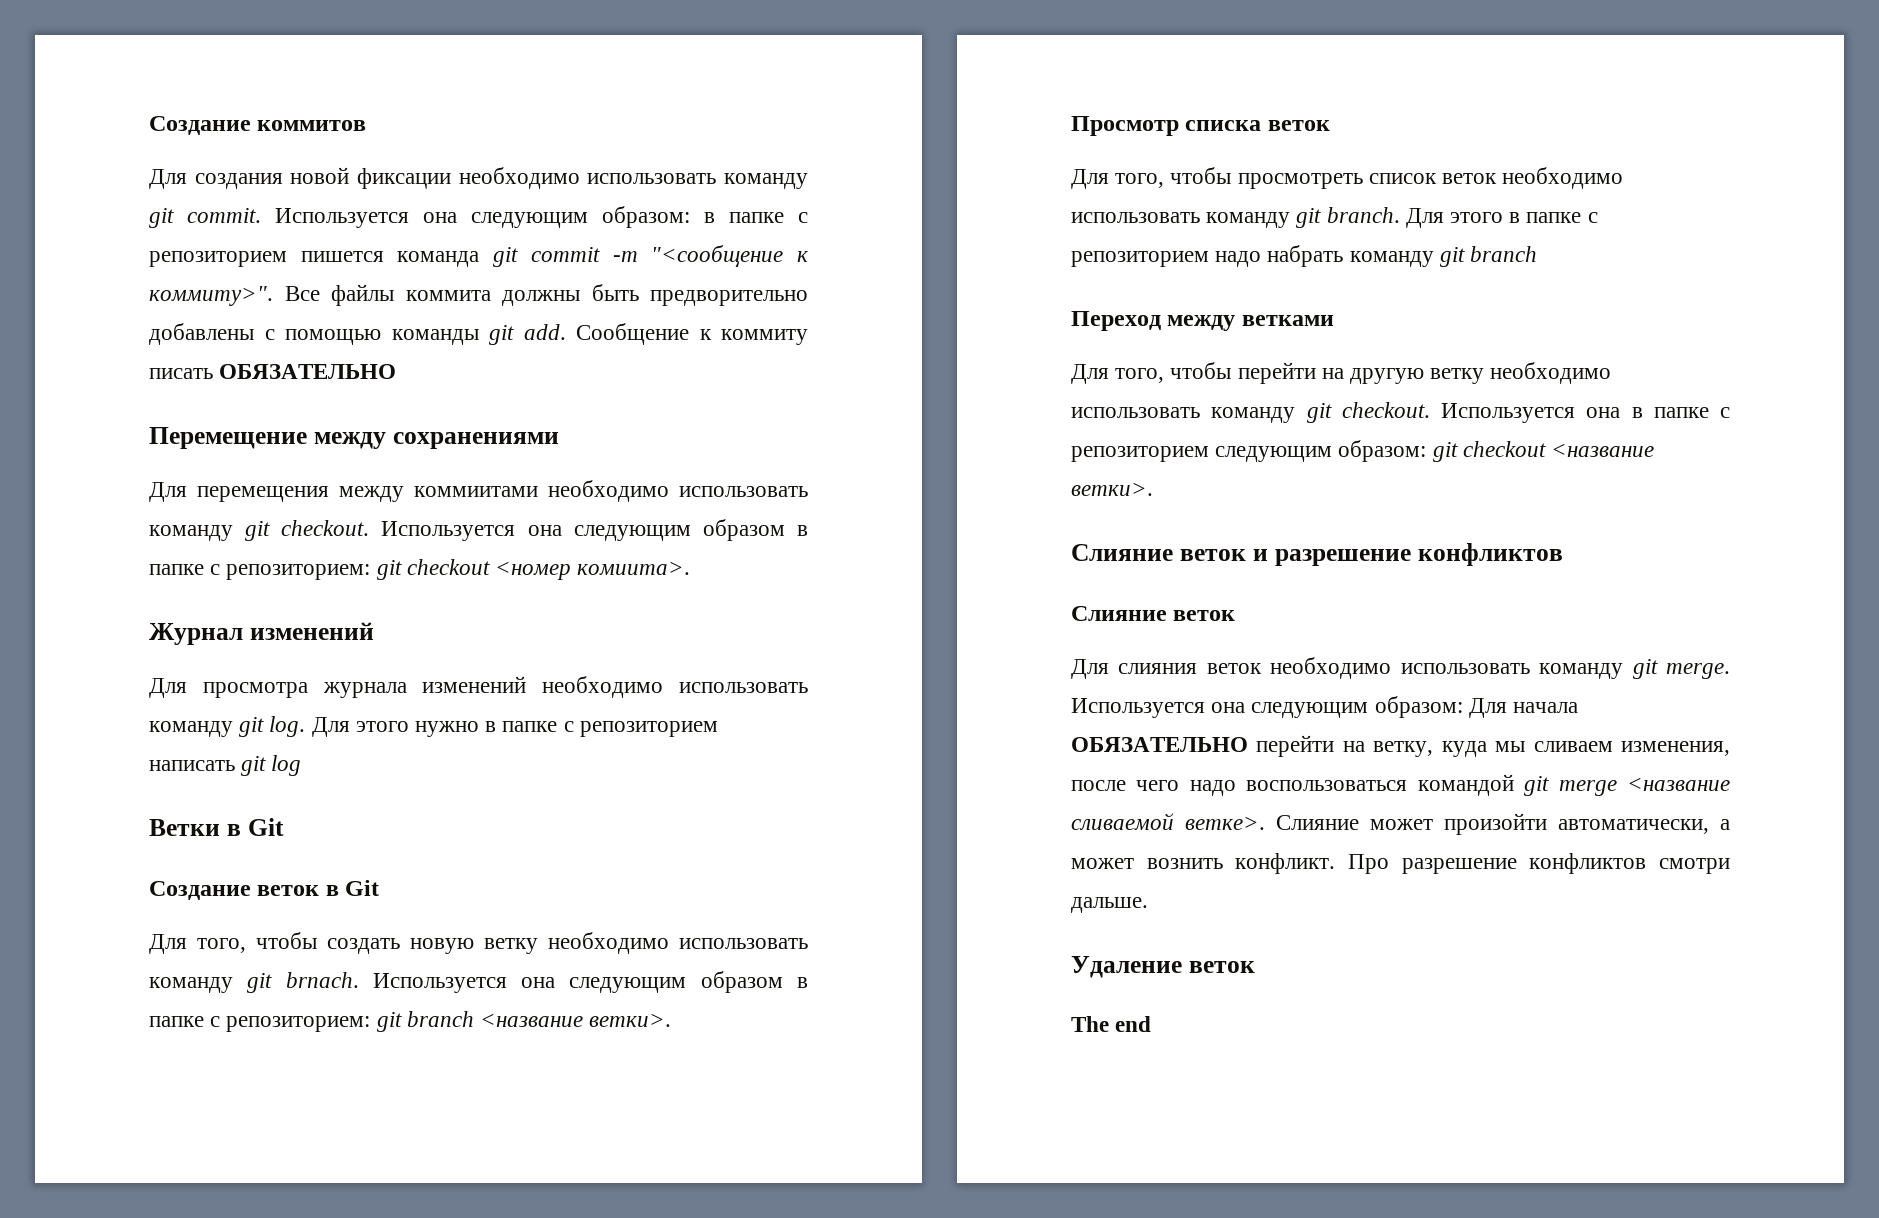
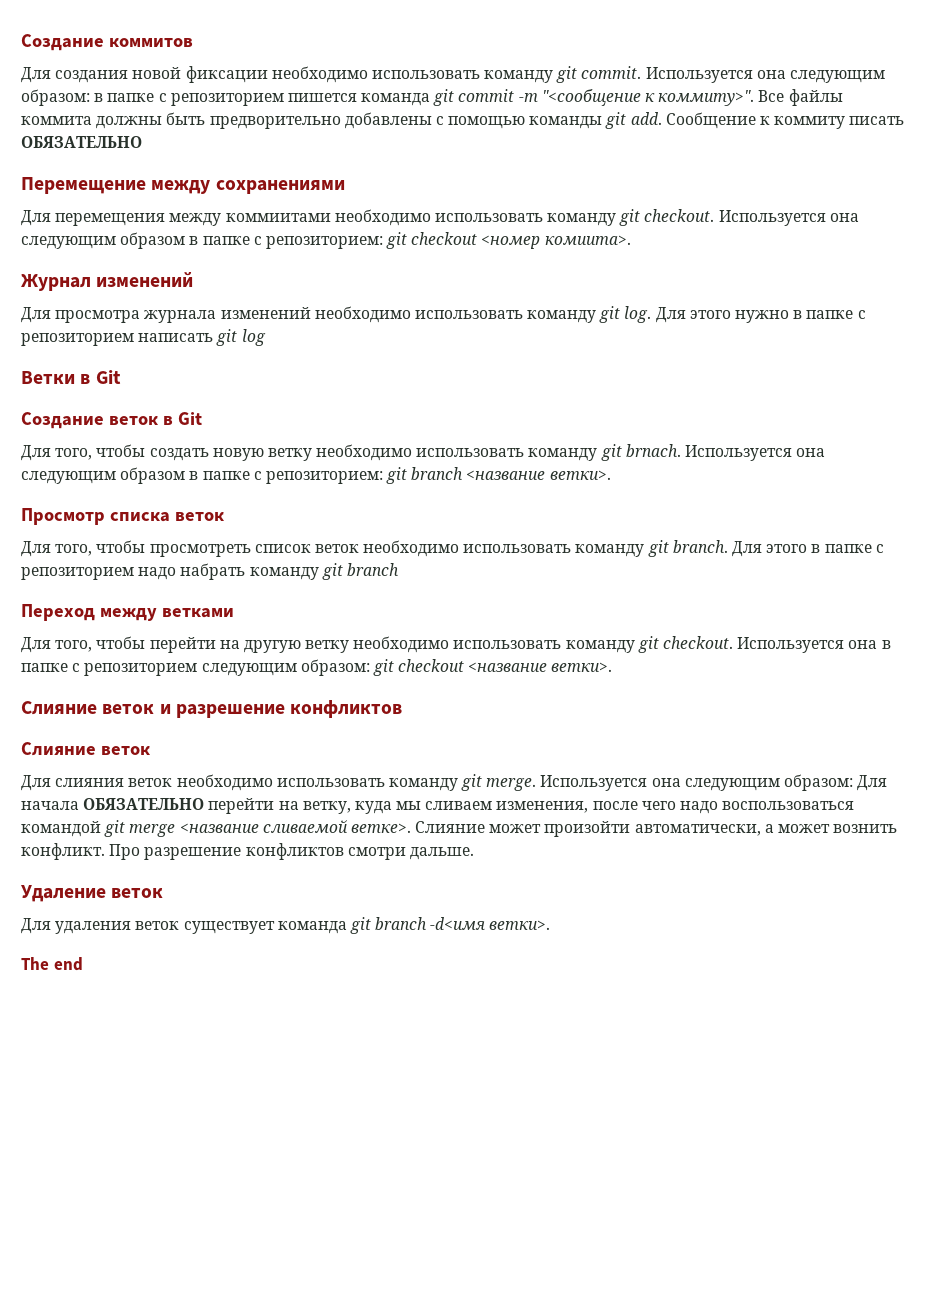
+ Для удаления веток существует команда git branch -d<имя ветки>.

